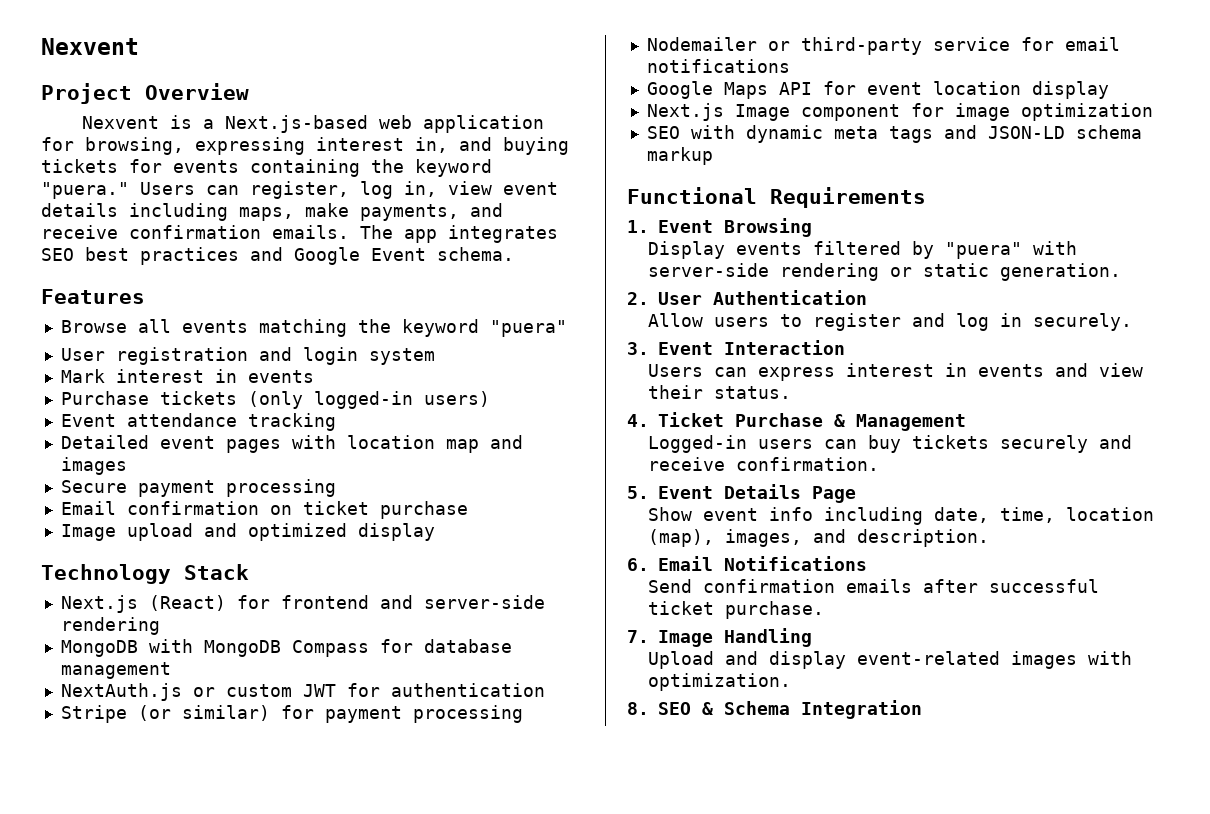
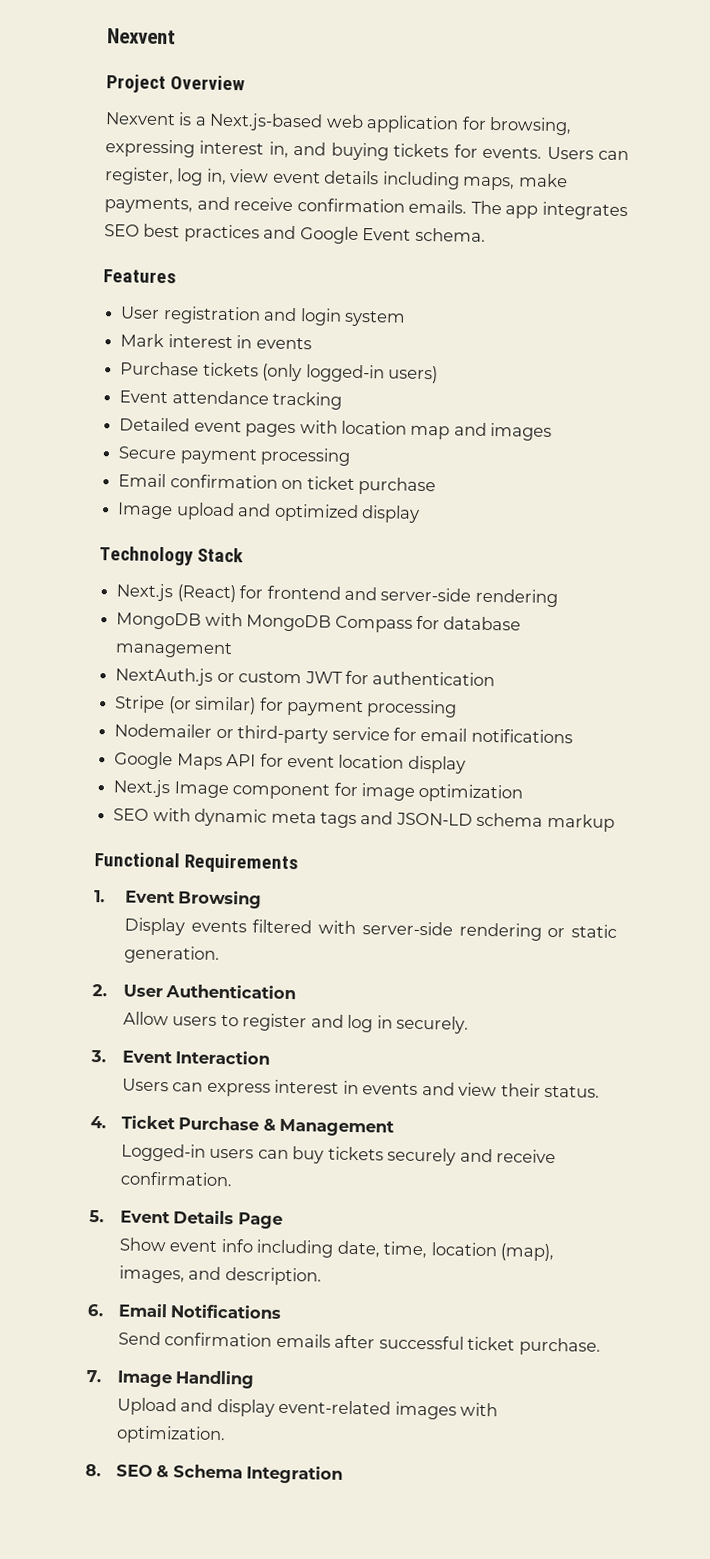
- Nexvent is a Next.js-based web application for browsing, expressing interest in, and buying tickets for events containing the keyword "puera."
+ Nexvent is a Next.js-based web application for browsing, expressing interest in, and buying tickets for events.
- Browse all events matching the keyword "puera"
- Display events filtered by "puera" with server-side rendering or static generation.
+ Display events filtered with server-side rendering or static generation.

